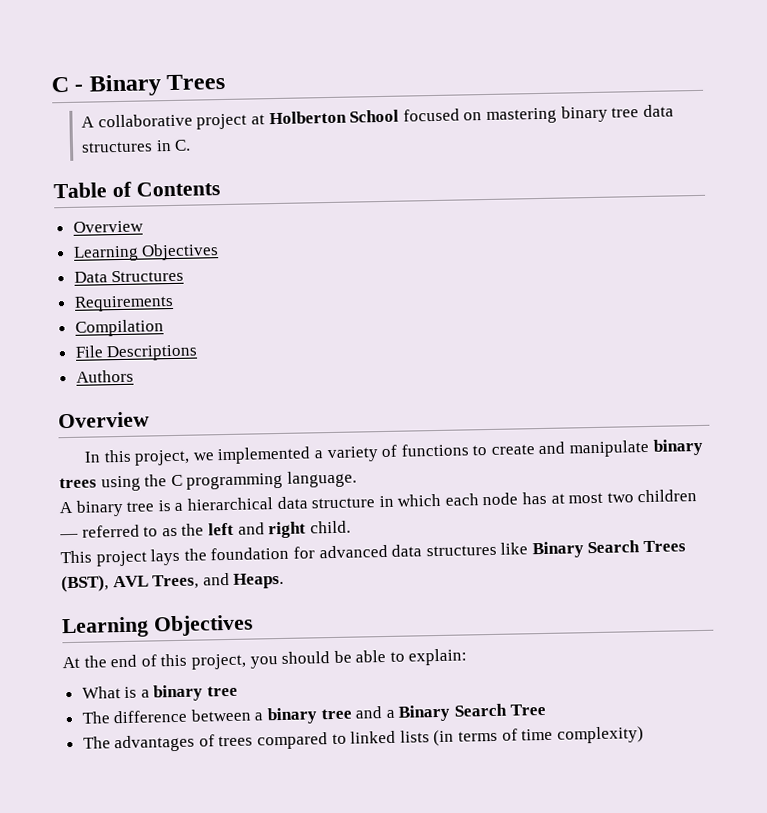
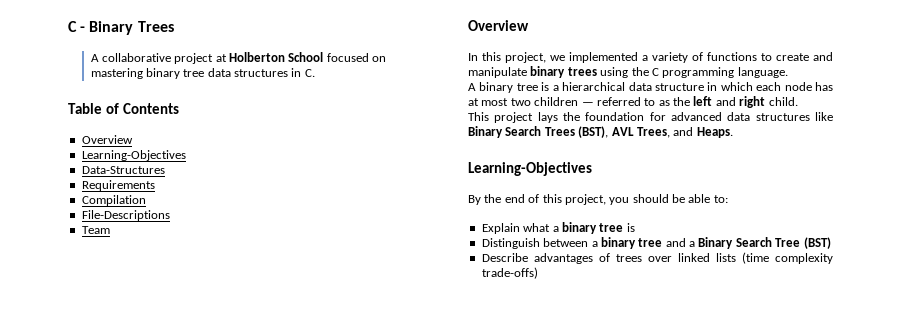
  Table of Contents
  Overview
- Learning Objectives
- Data Structures
+ Learning-Objectives
+ Data-Structures
- File Descriptions
- Authors
+ File-Descriptions
+ Team
  This project lays the foundation for advanced data structures like Binary Search Trees (BST), AVL Trees, and Heaps.
- Learning Objectives
- At the end of this project, you should be able to explain:
- What is a binary tree
- The difference between a binary tree and a Binary Search Tree
- The advantages of trees compared to linked lists (in terms of time complexity)
+ Learning-Objectives
+ By the end of this project, you should be able to:
+ Explain what a binary tree is
+ Distinguish between a binary tree and a Binary Search Tree (BST)
+ Describe advantages of trees over linked lists (time complexity trade-offs)

